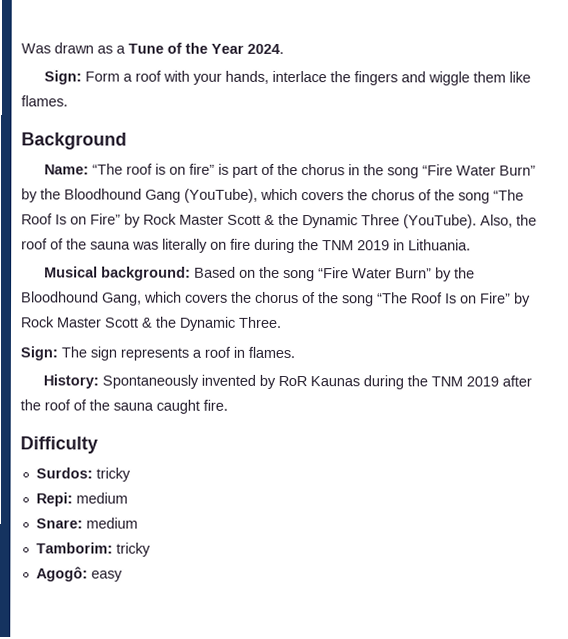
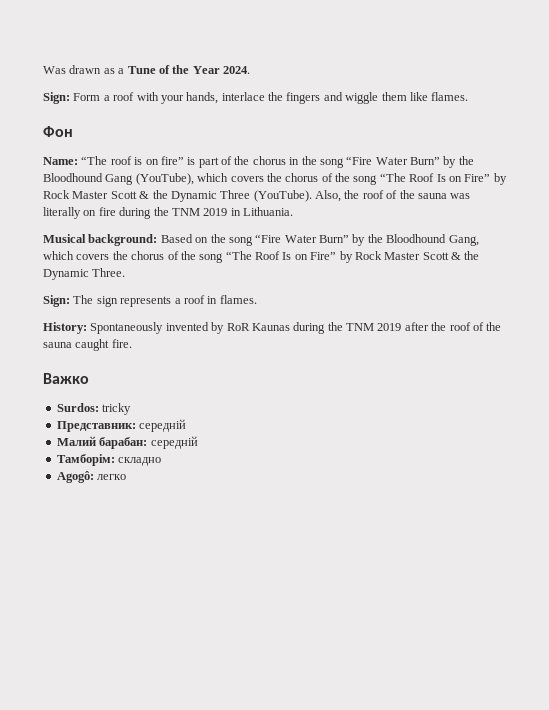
- Background
+ Фон
- Difficulty
+ Важко
- Repi: medium
- Snare: medium
- Tamborim: tricky
+ Представник: середній
+ Малий барабан: середній
+ Тамборім: складно
- Agogô: easy
+ Agogô: легко

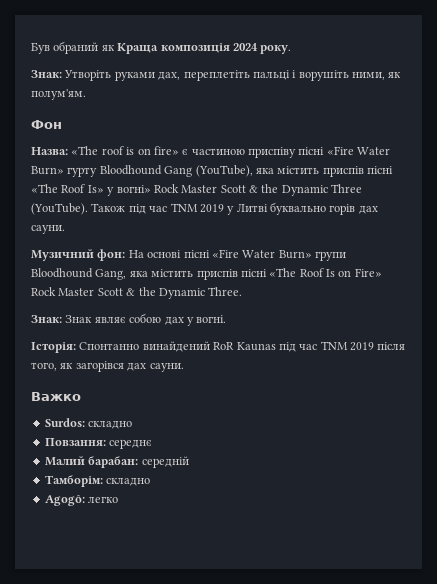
- Was drawn as a Tune of the Year 2024.
- Sign: Form a roof with your hands, interlace the fingers and wiggle them like flames.
+ Був обраний як Краща композиція 2024 року.
+ Знак: Утворіть руками дах, переплетіть пальці і ворушіть ними, як полум'ям.
- Name: “The roof is on fire” is part of the chorus in the song “Fire Water Burn” by the Bloodhound Gang (YouTube), which covers the chorus of the song “The Roof Is on Fire” by Rock Master Scott & the Dynamic Three (YouTube).
+ Назва: «The roof is on fire» є частиною приспіву пісні «Fire Water Burn» гурту Bloodhound Gang (YouTube), яка містить приспів пісні «The Roof Is» у вогні» Rock Master Scott & the Dynamic Three (YouTube).
- Also, the roof of the sauna was literally on fire during the TNM 2019 in Lithuania.
- Musical background: Based on the song “Fire Water Burn” by the Bloodhound Gang, which covers the chorus of the song “The Roof Is on Fire” by Rock Master Scott & the Dynamic Three.
+ Також під час TNM 2019 у Литві буквально горів дах сауни.
+ Музичний фон: На основі пісні «Fire Water Burn» групи Bloodhound Gang, яка містить приспів пісні «The Roof Is on Fire» Rock Master Scott & the Dynamic Three.
- Sign: The sign represents a roof in flames.
- History: Spontaneously invented by RoR Kaunas during the TNM 2019 after the roof of the sauna caught fire.
+ Знак: Знак являє собою дах у вогні.
+ Історія: Спонтанно винайдений RoR Kaunas під час TNM 2019 після того, як загорівся дах сауни.
- Surdos: tricky
- Представник: середній
+ Surdos: складно
+ Повзання: середнє

